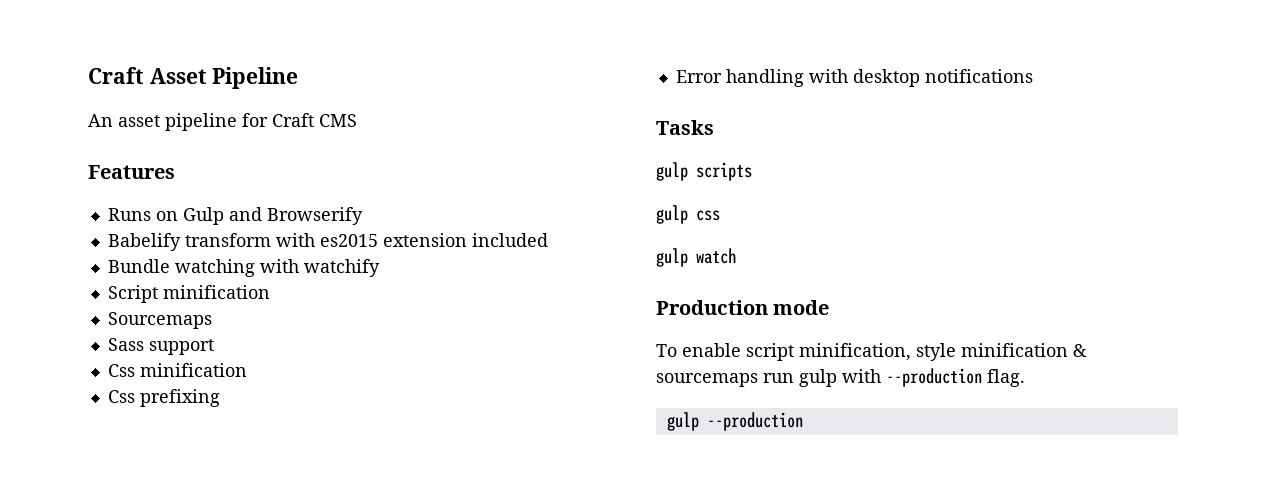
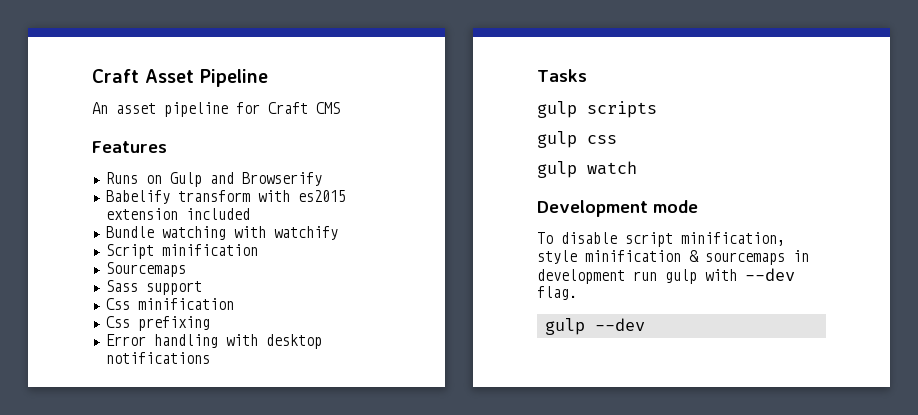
- Production mode
+ Development mode
- To enable script minification, style minification & sourcemaps run gulp with --production flag.
+ To disable script minification, style minification & sourcemaps in development run gulp with --dev flag.
- gulp --production
+ gulp --dev

